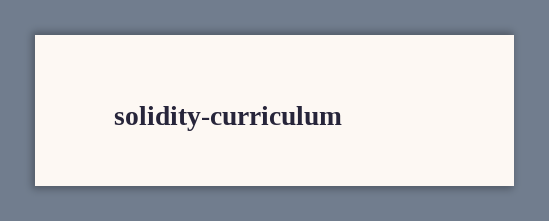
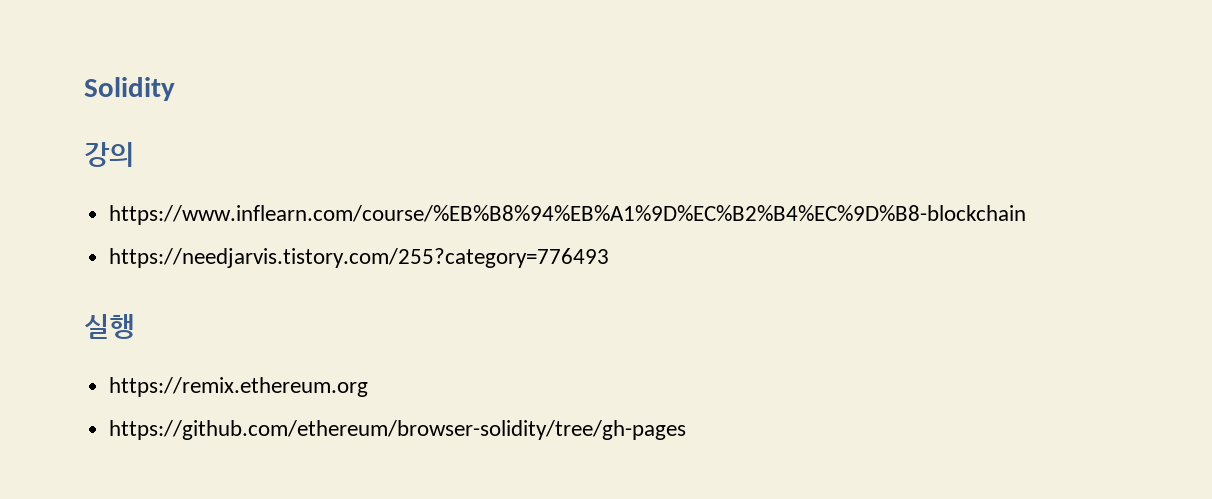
- solidity-curriculum
+ Solidity
+ 강의
+ https://www.inflearn.com/course/%EB%B8%94%EB%A1%9D%EC%B2%B4%EC%9D%B8-blockchain
+ https://needjarvis.tistory.com/255?category=776493
+ 실행
+ https://remix.ethereum.org
+ https://github.com/ethereum/browser-solidity/tree/gh-pages

